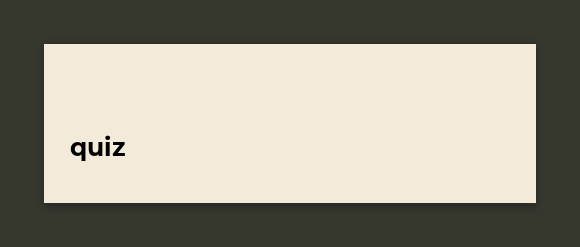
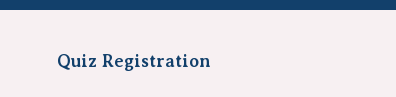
- quiz
+ Quiz Registration

